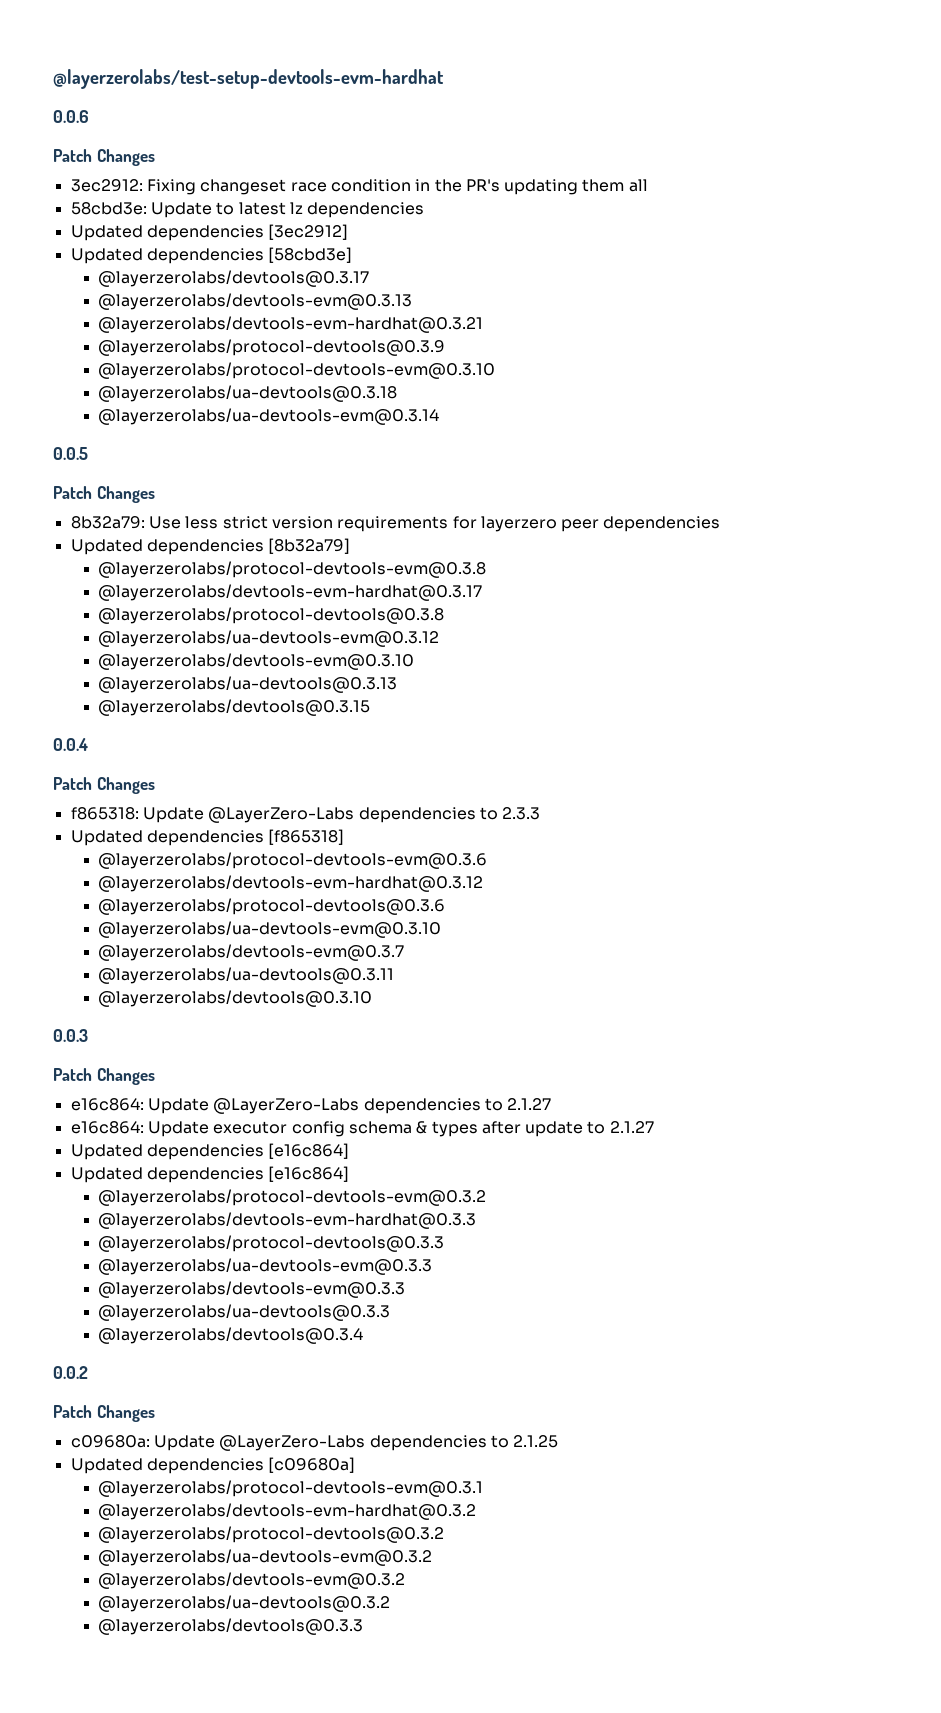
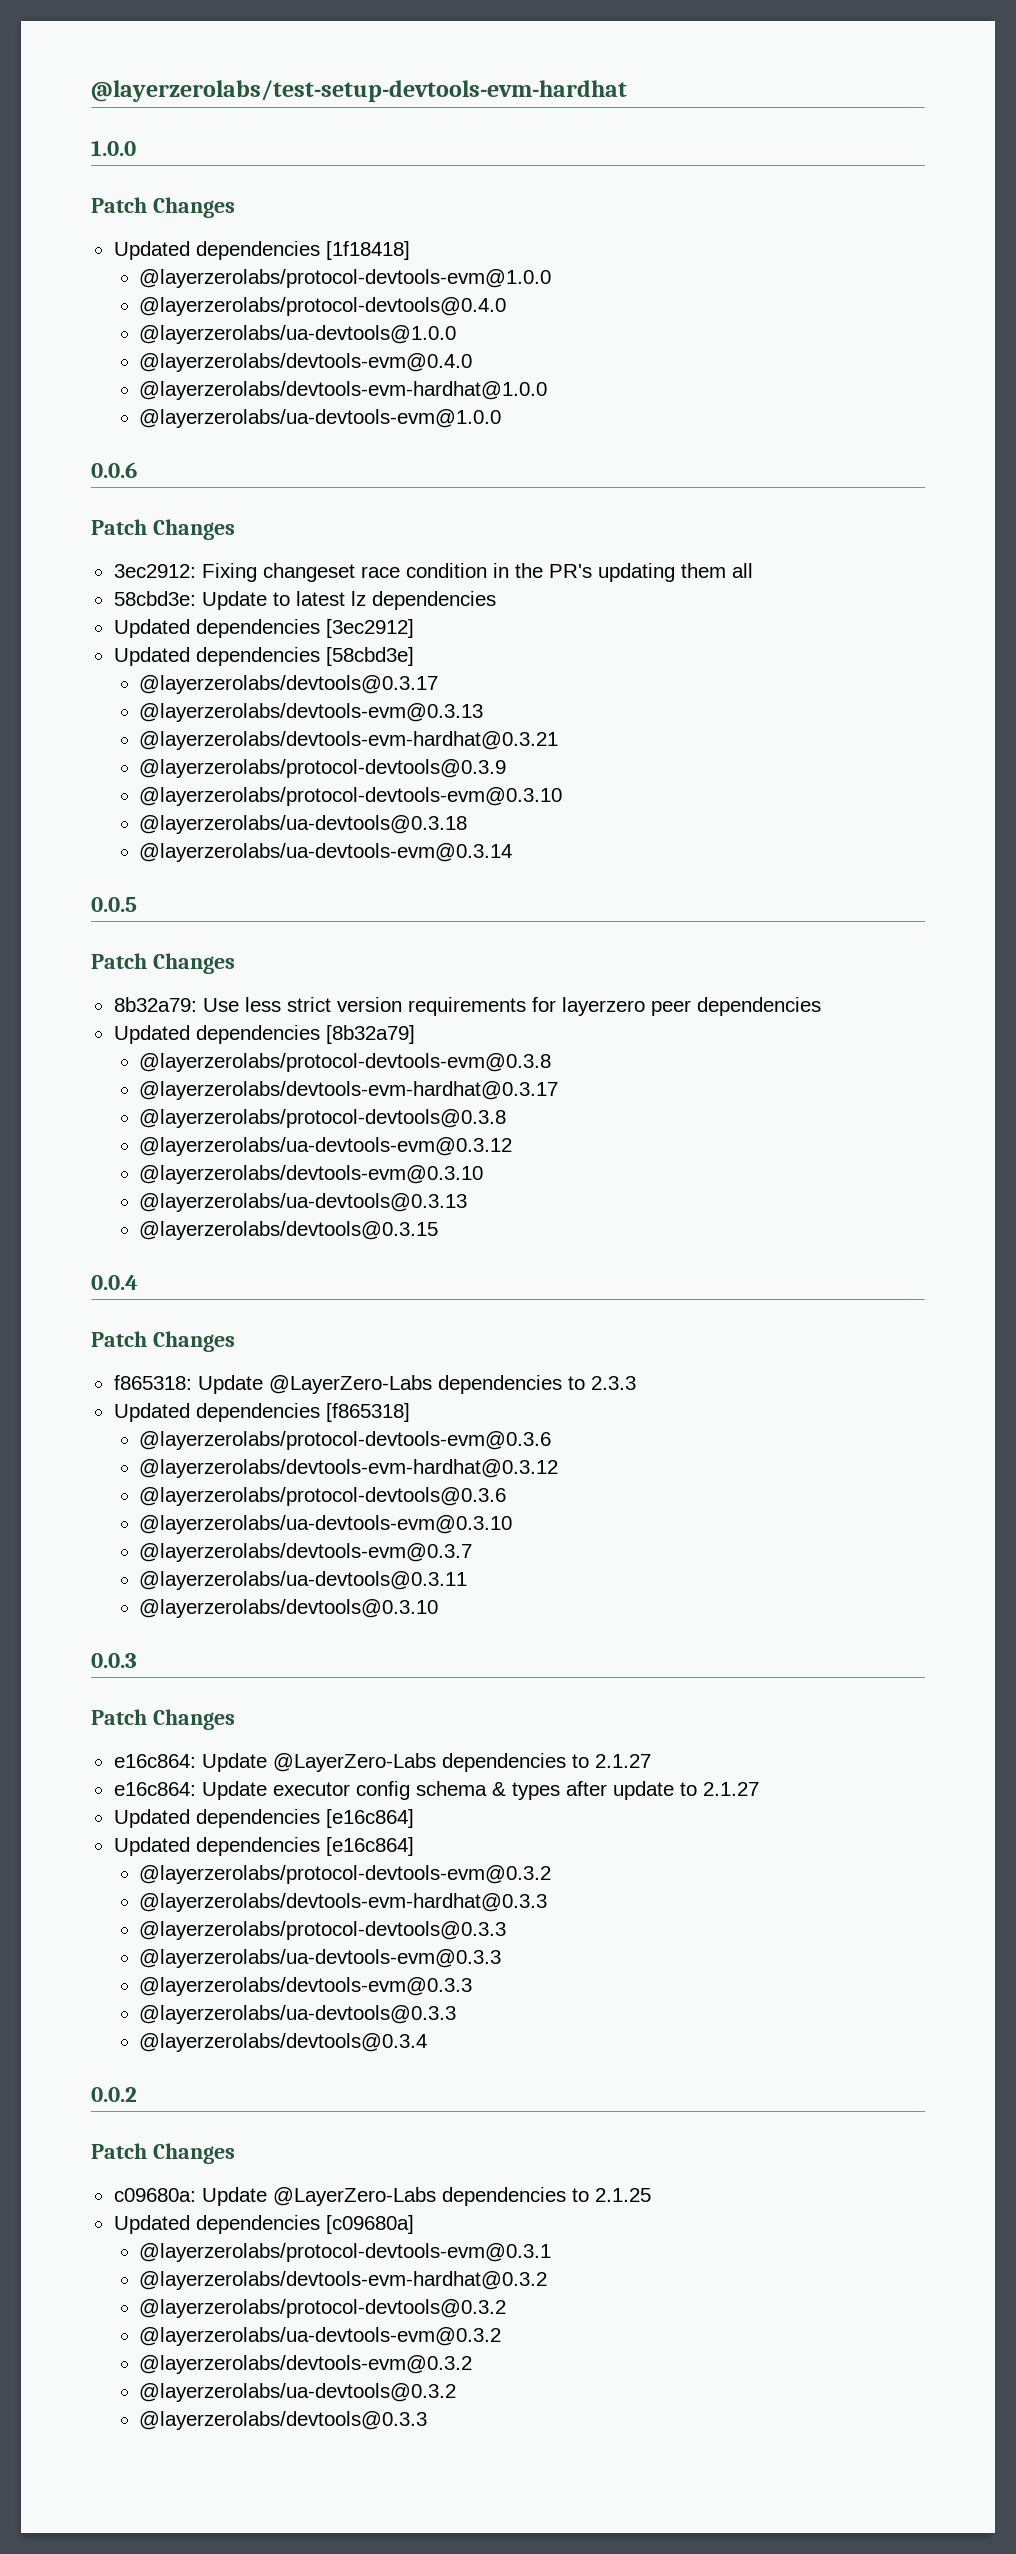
+ 1.0.0
+ Patch Changes
+ Updated dependencies [1f18418]
+ @layerzerolabs/protocol-devtools-evm@1.0.0
+ @layerzerolabs/protocol-devtools@0.4.0
+ @layerzerolabs/ua-devtools@1.0.0
+ @layerzerolabs/devtools-evm@0.4.0
+ @layerzerolabs/devtools-evm-hardhat@1.0.0
+ @layerzerolabs/ua-devtools-evm@1.0.0

